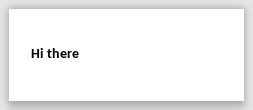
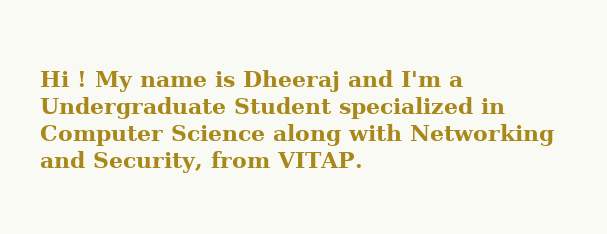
- Hi there
+ Hi ! My name is Dheeraj and I'm a Undergraduate Student specialized in Computer Science along with Networking and Security, from VITAP.

